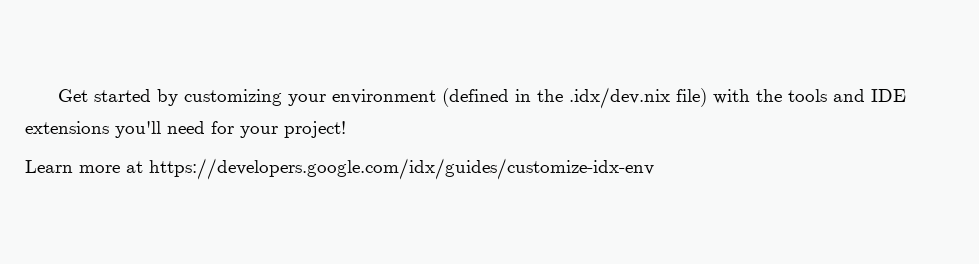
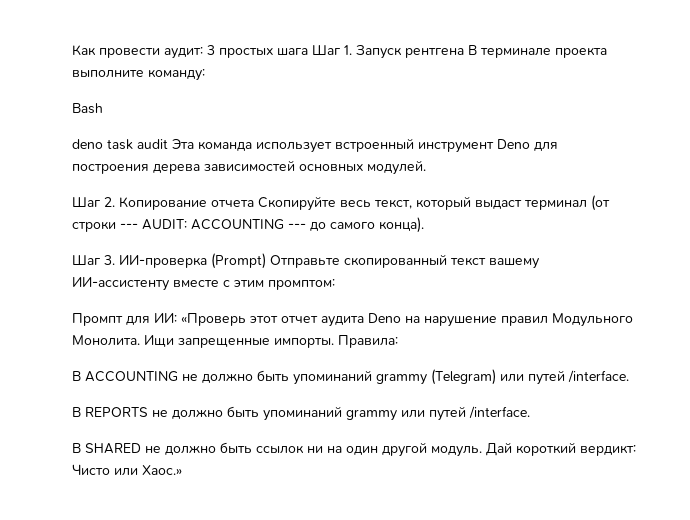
- Get started by customizing your environment (defined in the .idx/dev.nix file) with the tools and IDE extensions you'll need for your project!
- Learn more at https://developers.google.com/idx/guides/customize-idx-env
+ Как провести аудит: 3 простых шага Шаг 1. Запуск рентгена В терминале проекта выполните команду:
+ Bash
+ deno task audit Эта команда использует встроенный инструмент Deno для построения дерева зависимостей основных модулей.
+ Шаг 2. Копирование отчета Скопируйте весь текст, который выдаст терминал (от строки --- AUDIT: ACCOUNTING --- до самого конца).
+ Шаг 3. ИИ-проверка (Prompt) Отправьте скопированный текст вашему ИИ-ассистенту вместе с этим промптом:
+ Промпт для ИИ: «Проверь этот отчет аудита Deno на нарушение правил Модульного Монолита. Ищи запрещенные импорты. Правила:
+ В ACCOUNTING не должно быть упоминаний grammy (Telegram) или путей /interface.
+ В REPORTS не должно быть упоминаний grammy или путей /interface.
+ В SHARED не должно быть ссылок ни на один другой модуль. Дай короткий вердикт: Чисто или Хаос.»

